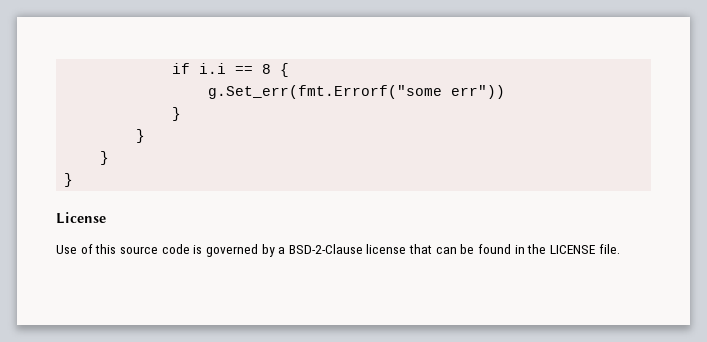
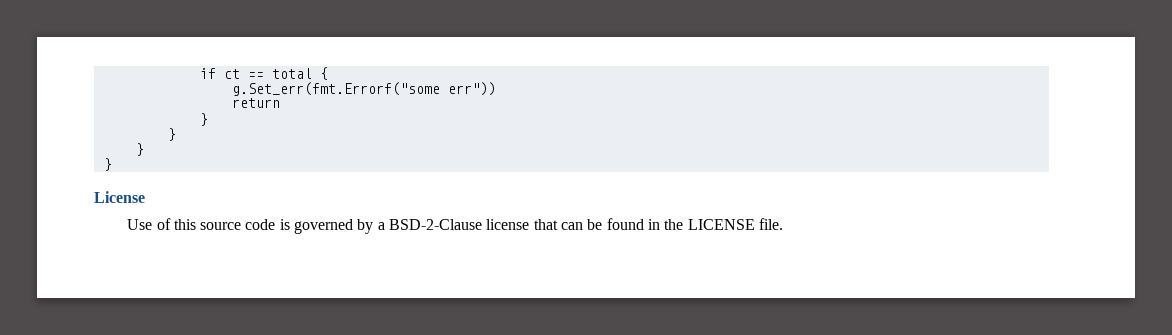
- if i.i == 8 {
+ if ct == total {
+ return

